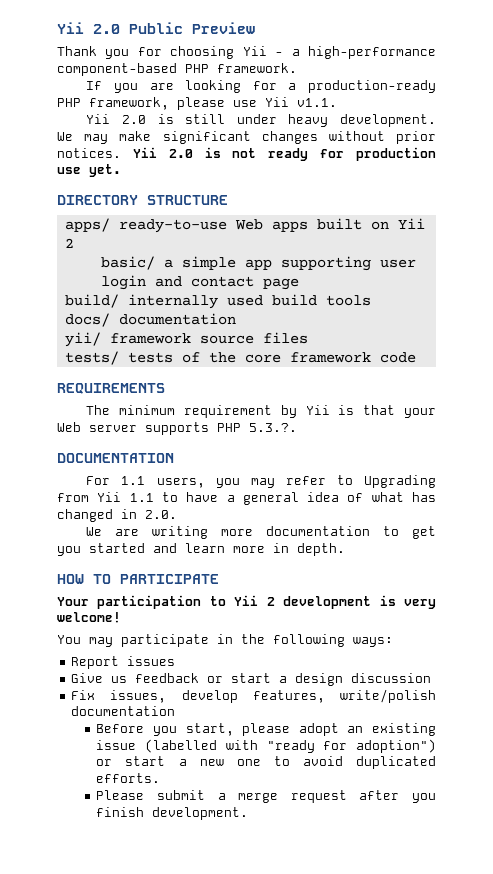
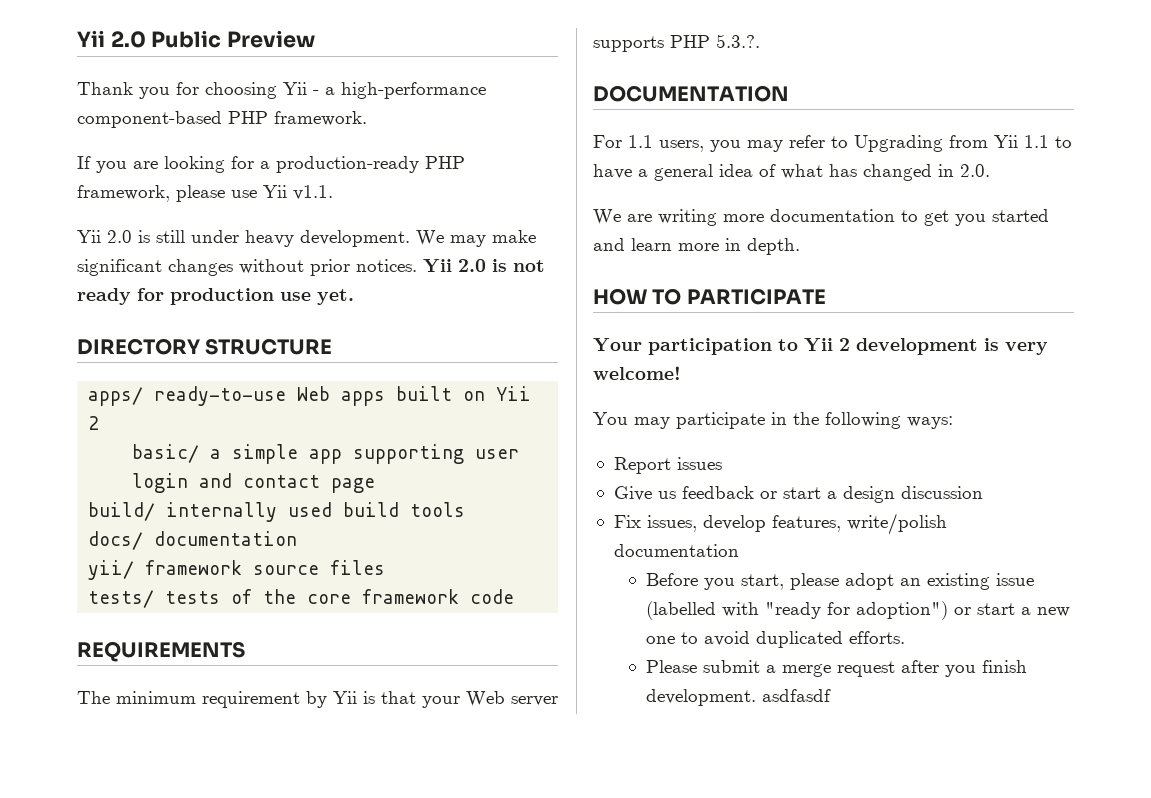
- Please submit a merge request after you finish development.
+ Please submit a merge request after you finish development. asdfasdf

